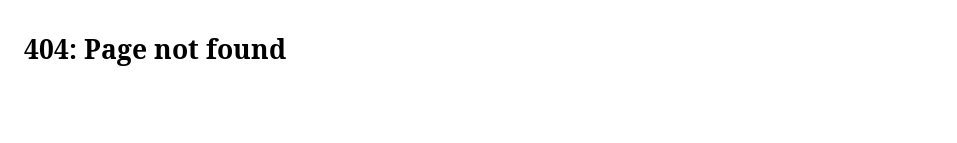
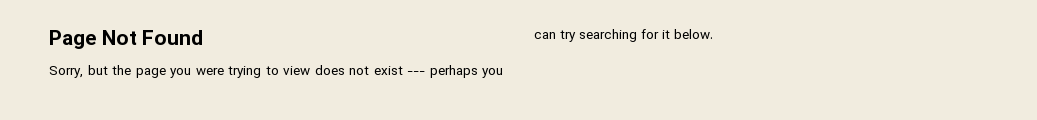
- 404: Page not found
+ Page Not Found
+ Sorry, but the page you were trying to view does not exist --- perhaps you can try searching for it below.

